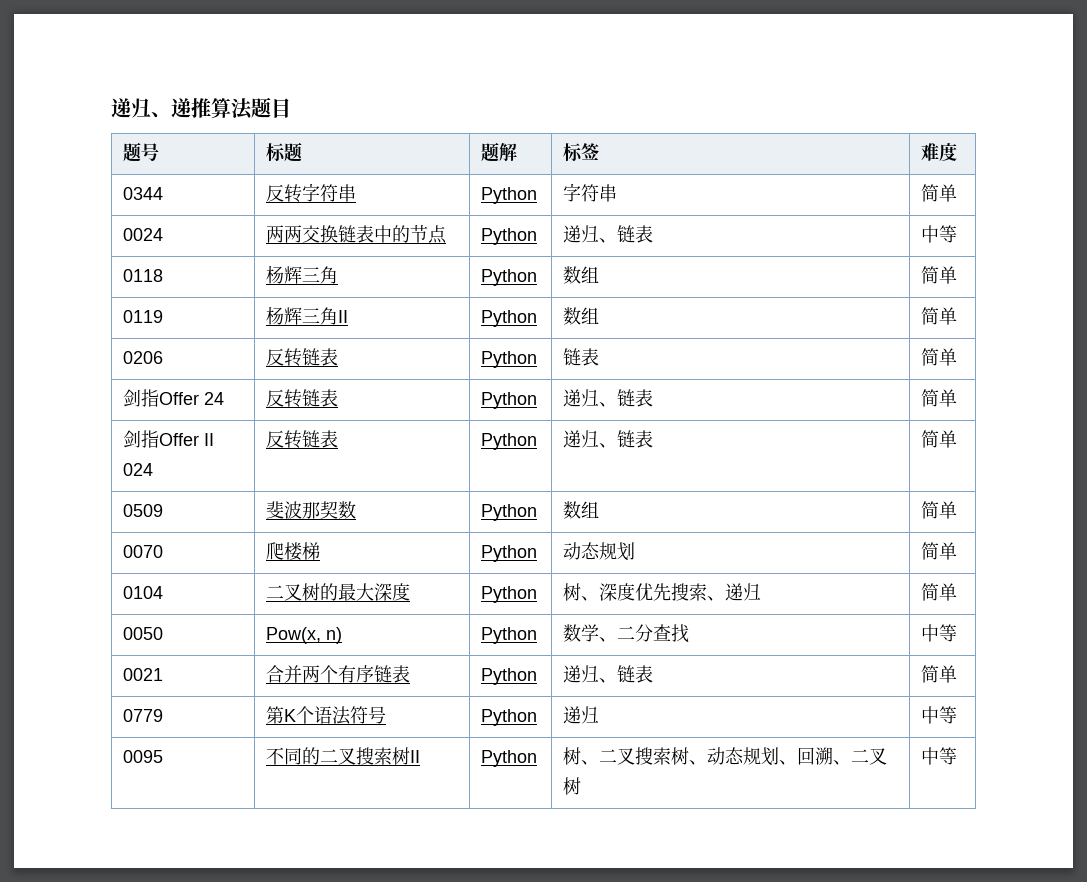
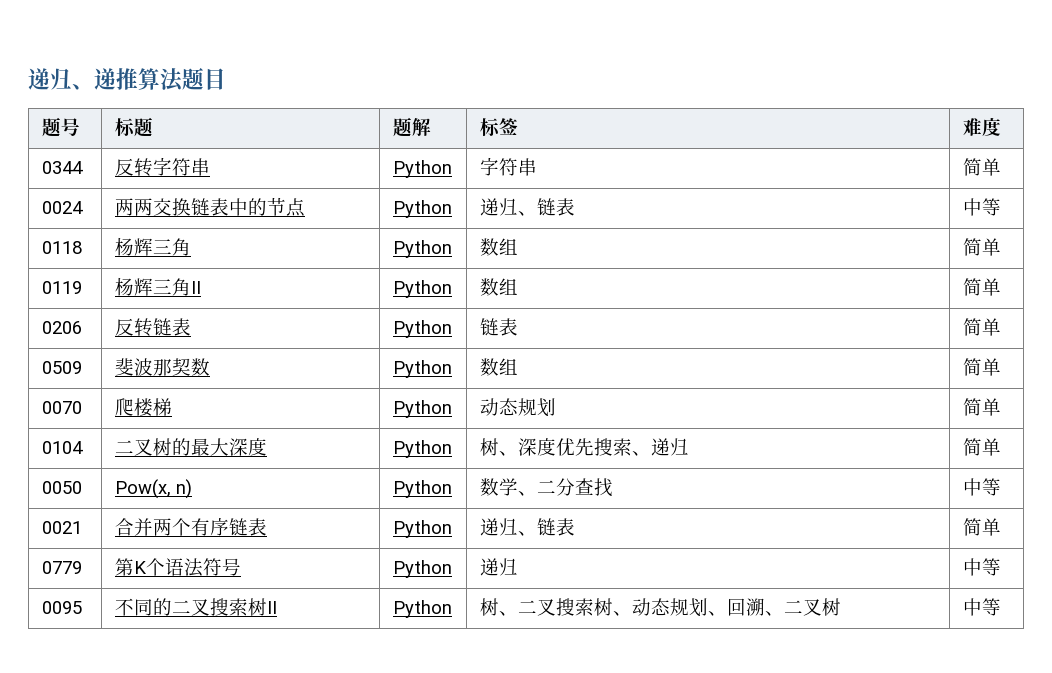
- 剑指Offer 24 | 反转链表 | Python | 递归、链表 | 简单
- 剑指Offer II 024 | 反转链表 | Python | 递归、链表 | 简单

